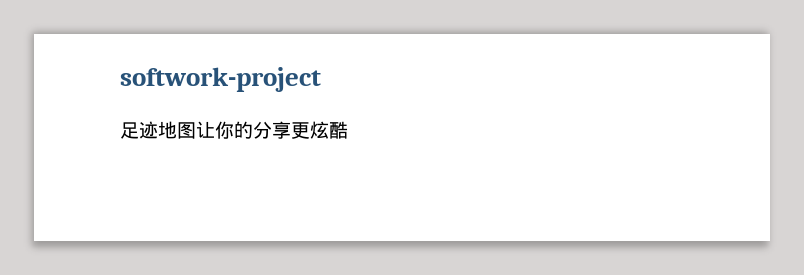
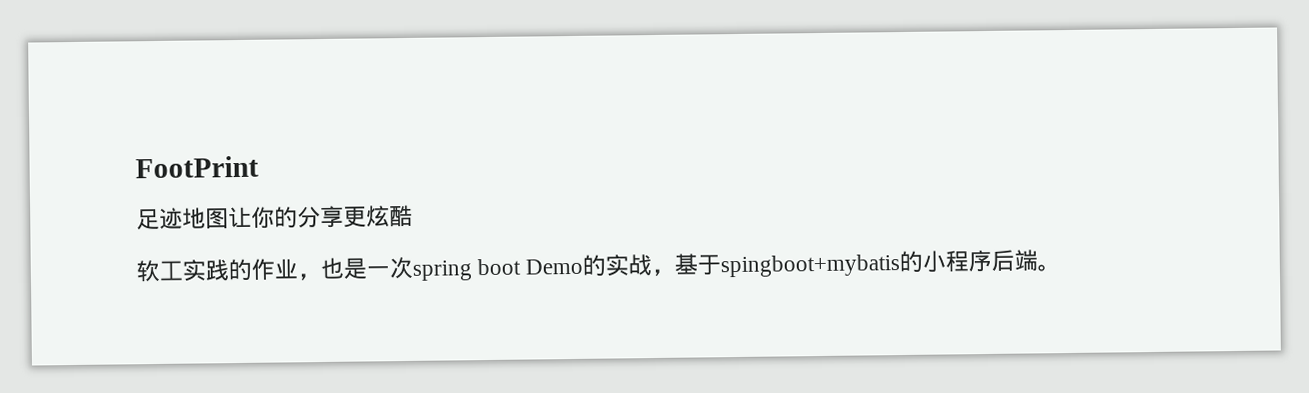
- softwork-project
+ FootPrint
+ 软工实践的作业，也是一次spring boot Demo的实战，基于spingboot+mybatis的小程序后端。

